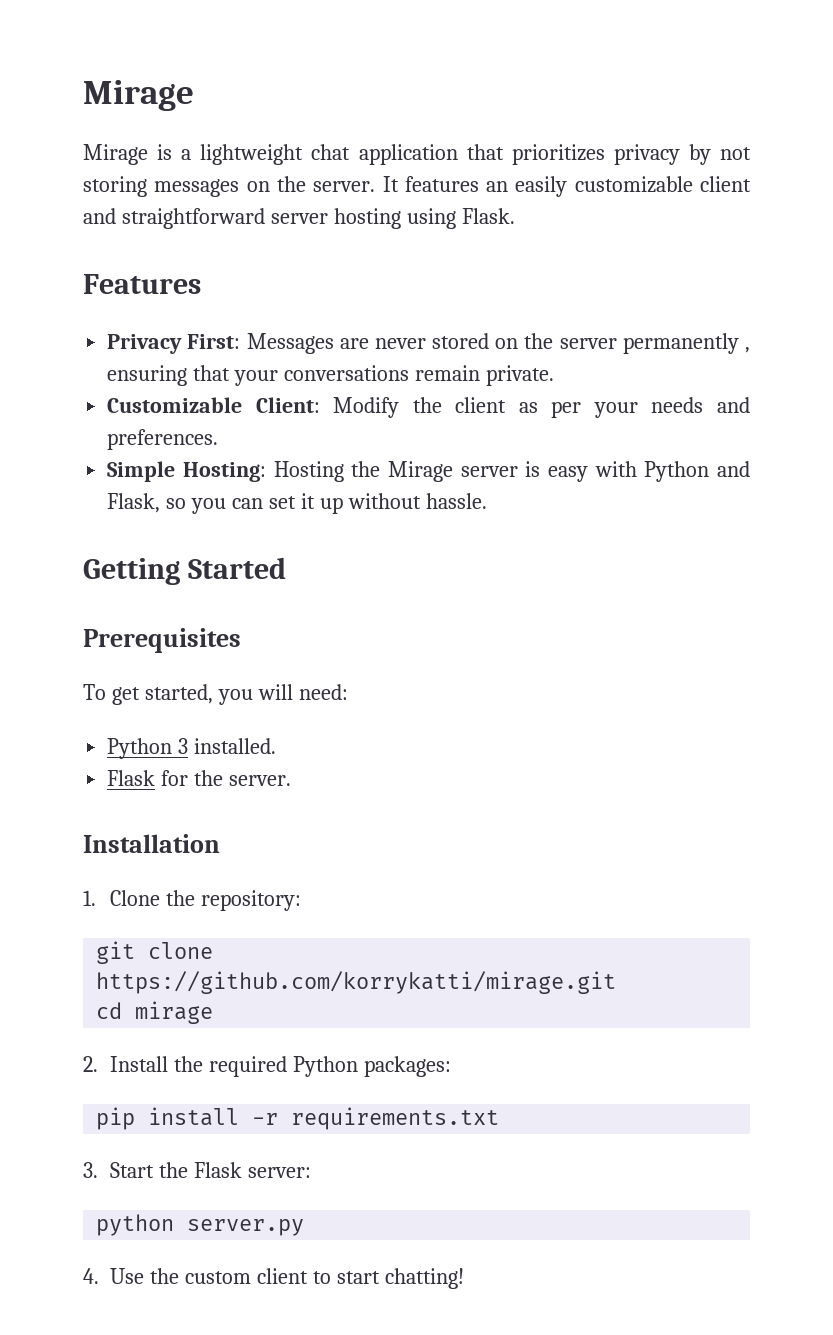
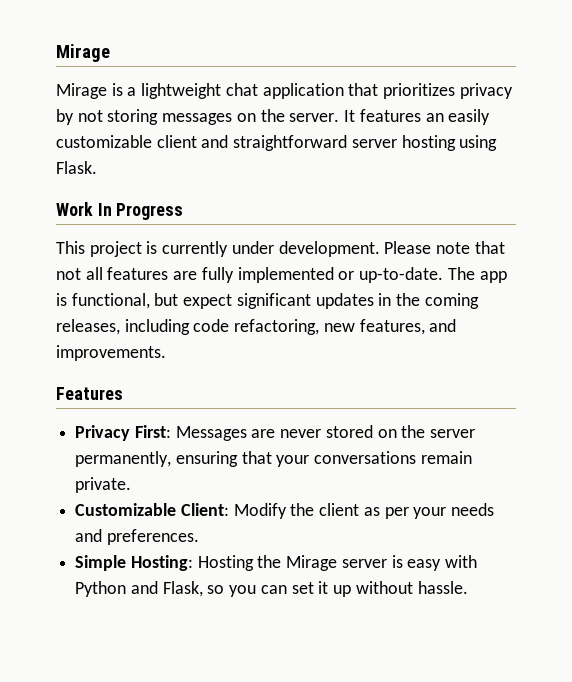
+ Work In Progress
+ This project is currently under development. Please note that not all features are fully implemented or up-to-date. The app is functional, but expect significant updates in the coming releases, including code refactoring, new features, and improvements.
- Privacy First: Messages are never stored on the server permanently , ensuring that your conversations remain private.
+ Privacy First: Messages are never stored on the server permanently, ensuring that your conversations remain private.
- Getting Started
- Prerequisites
- To get started, you will need:
- Python 3 installed.
- Flask for the server.
- Installation
- 1. Clone the repository:
- git clone https://github.com/korrykatti/mirage.git
- cd mirage
- 2. Install the required Python packages:
- pip install -r requirements.txt
- 3. Start the Flask server:
- python server.py
- 4. Use the custom client to start chatting!

